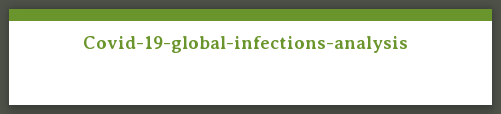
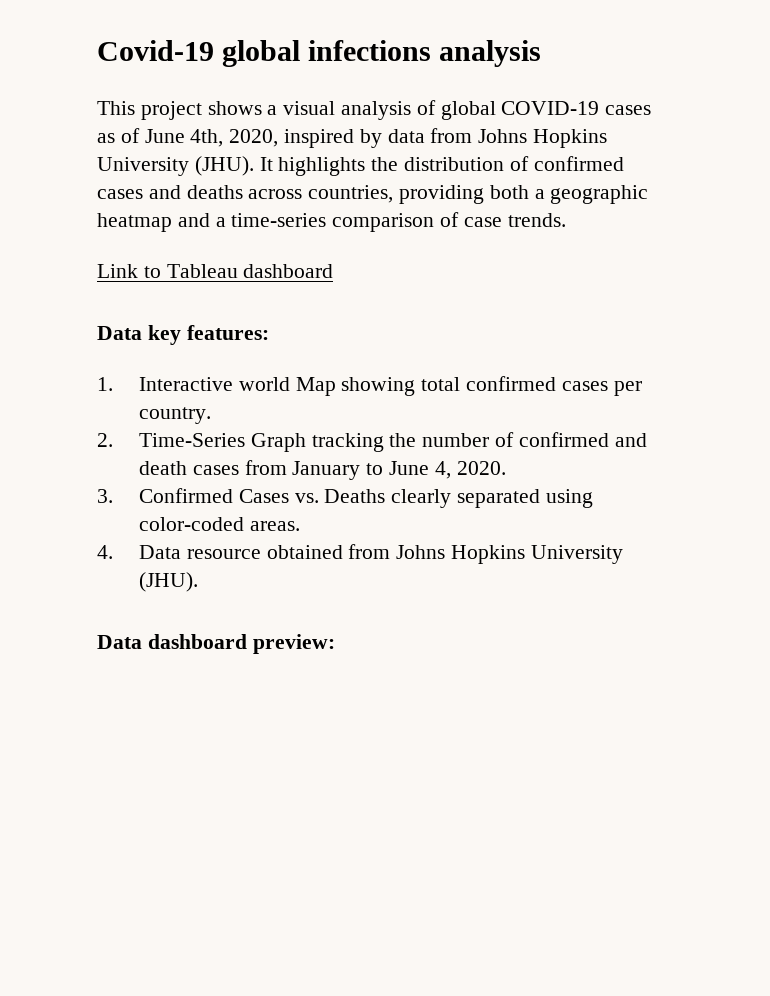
- Covid-19-global-infections-analysis
+ Covid-19 global infections analysis
+ This project shows a visual analysis of global COVID-19 cases as of June 4th, 2020, inspired by data from Johns Hopkins University (JHU). It highlights the distribution of confirmed cases and deaths across countries, providing both a geographic heatmap and a time-series comparison of case trends.
+ Link to Tableau dashboard
+ Data key features:
+ 1. Interactive world Map showing total confirmed cases per country.
+ 2. Time-Series Graph tracking the number of confirmed and death cases from January to June 4, 2020.
+ 3. Confirmed Cases vs. Deaths clearly separated using color-coded areas.
+ 4. Data resource obtained from Johns Hopkins University (JHU).
+ Data dashboard preview:

